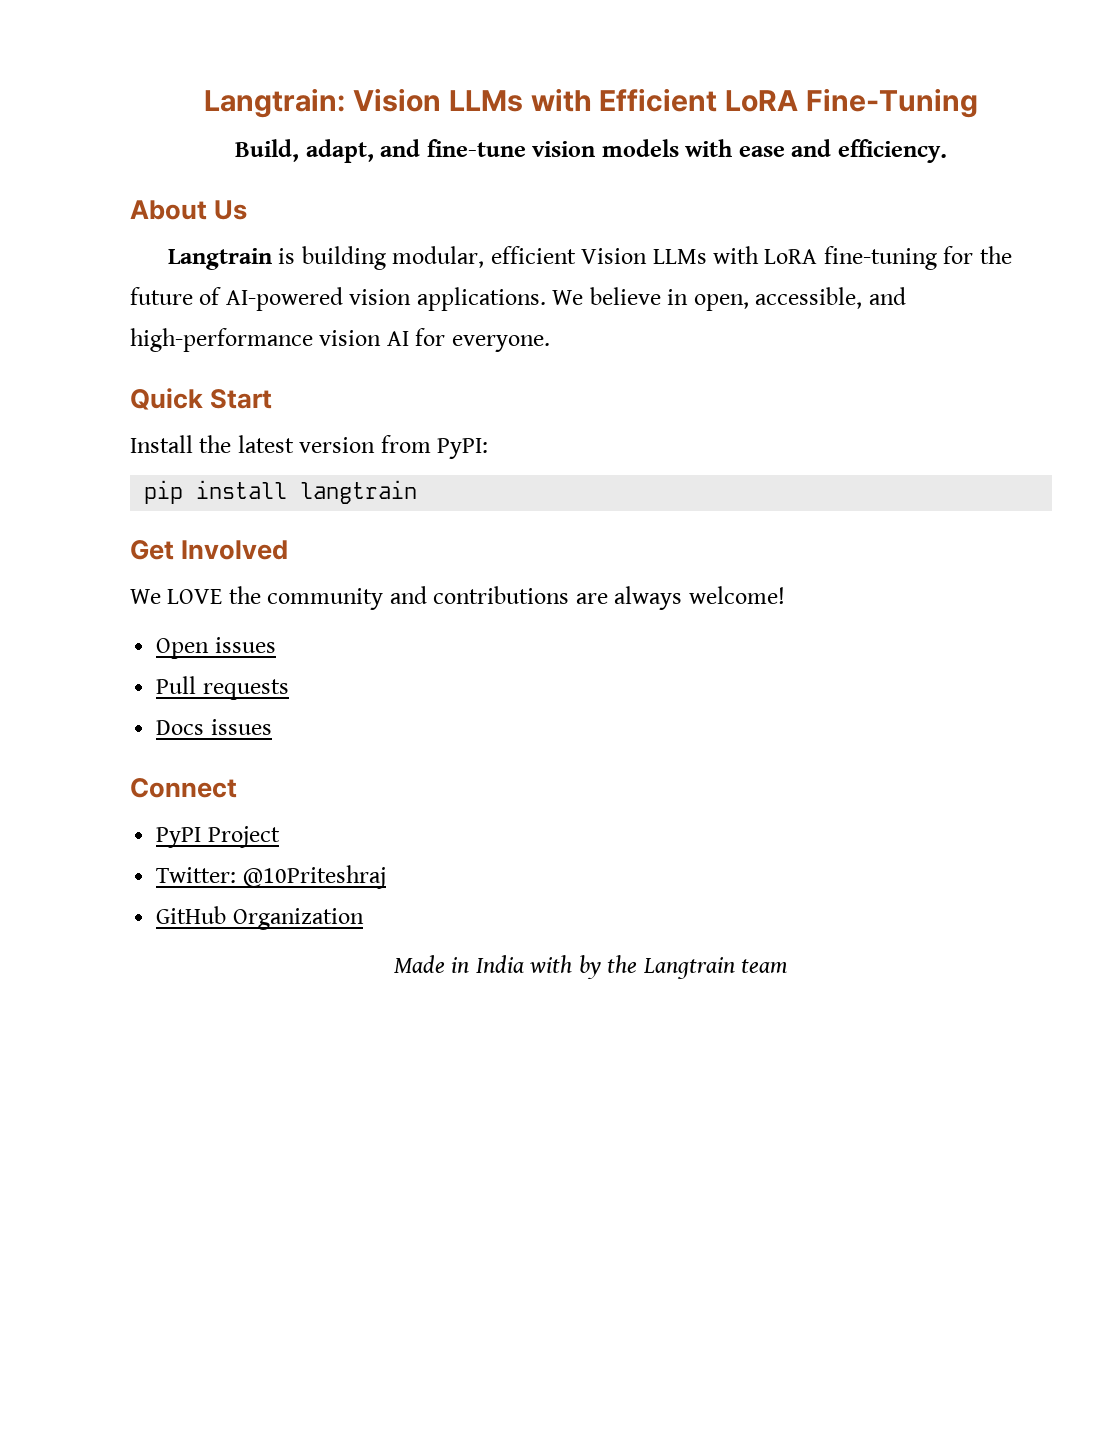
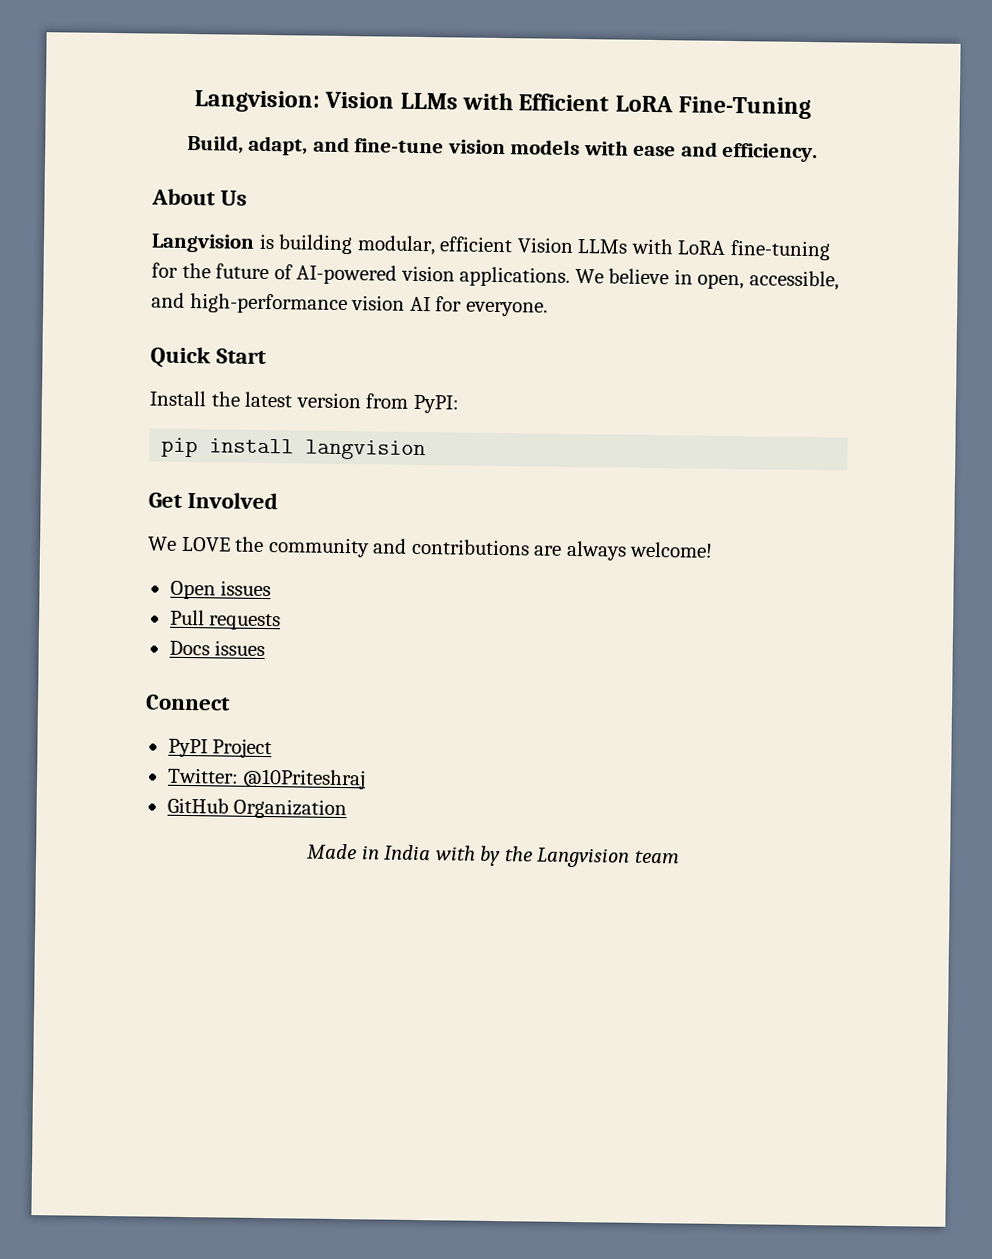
- Langtrain: Vision LLMs with Efficient LoRA Fine-Tuning
+ Langvision: Vision LLMs with Efficient LoRA Fine-Tuning
- Langtrain is building modular, efficient Vision LLMs with LoRA fine-tuning for the future of AI-powered vision applications.
+ Langvision is building modular, efficient Vision LLMs with LoRA fine-tuning for the future of AI-powered vision applications.
- pip install langtrain
+ pip install langvision
- Made in India with by the Langtrain team
+ Made in India with by the Langvision team

